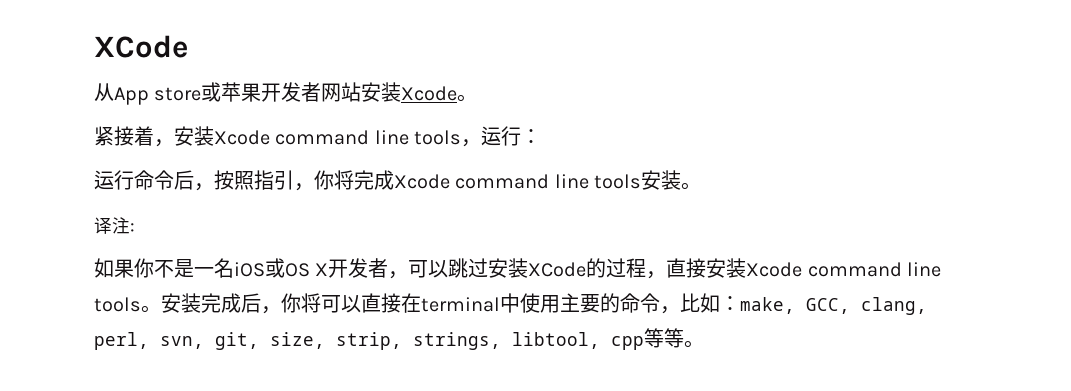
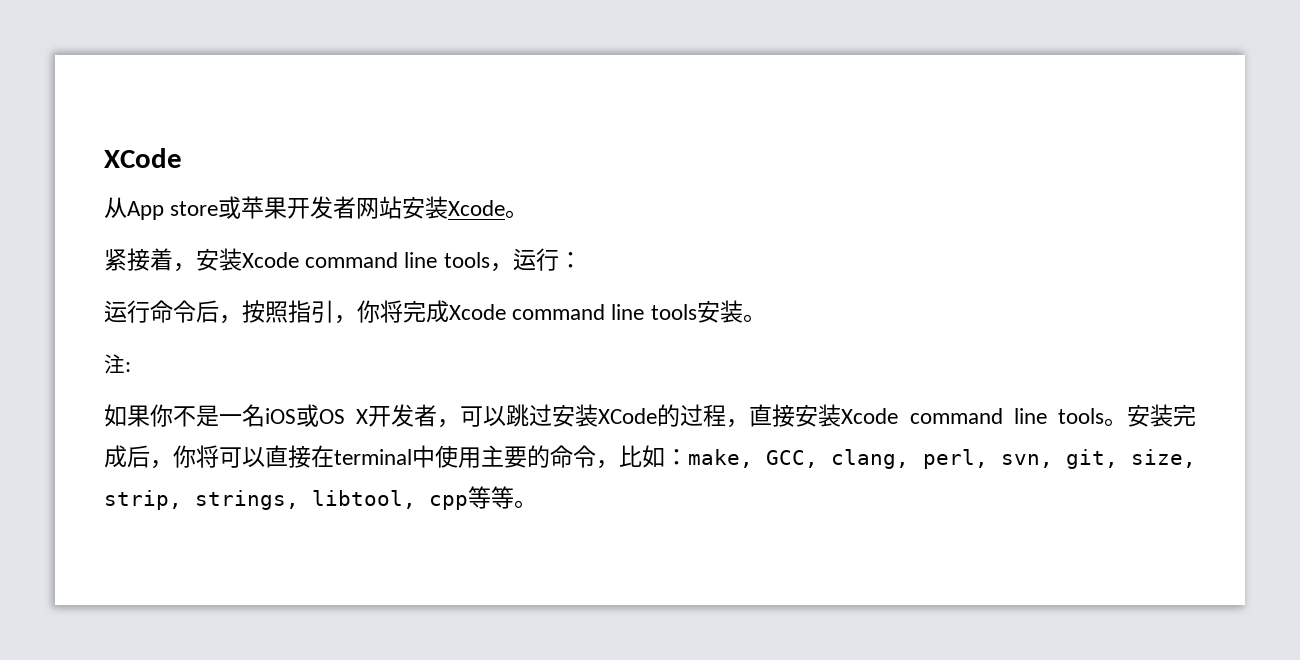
- 译注:
+ 注:

